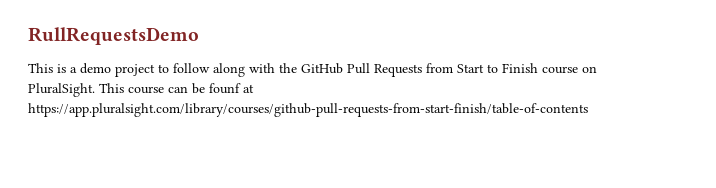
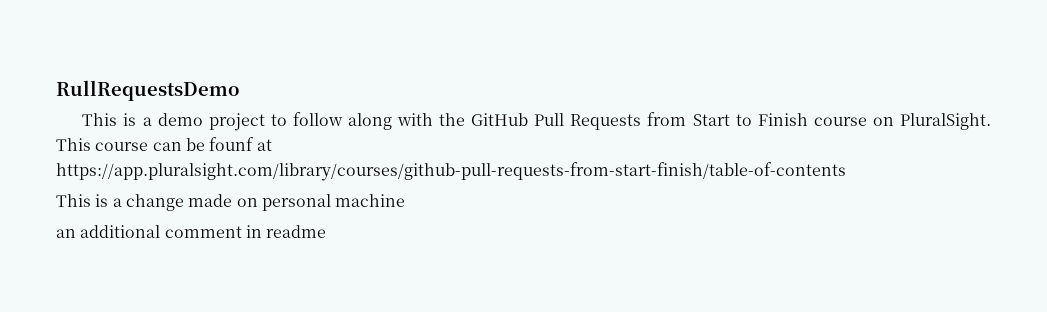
+ This is a change made on personal machine
+ an additional comment in readme

